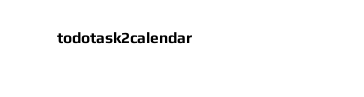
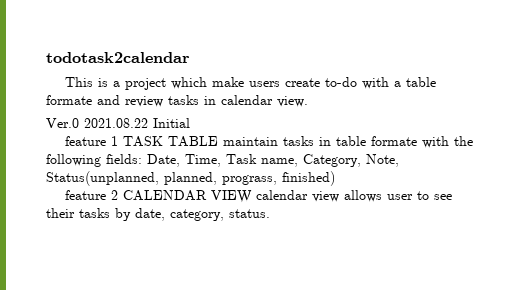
+ This is a project which make users create to-do with a table formate and review tasks in calendar view.
+ Ver.0 2021.08.22 Initial
+ feature 1 TASK TABLE maintain tasks in table formate with the following fields: Date, Time, Task name, Category, Note, Status(unplanned, planned, prograss, finished)
+ feature 2 CALENDAR VIEW calendar view allows user to see their tasks by date, category, status.

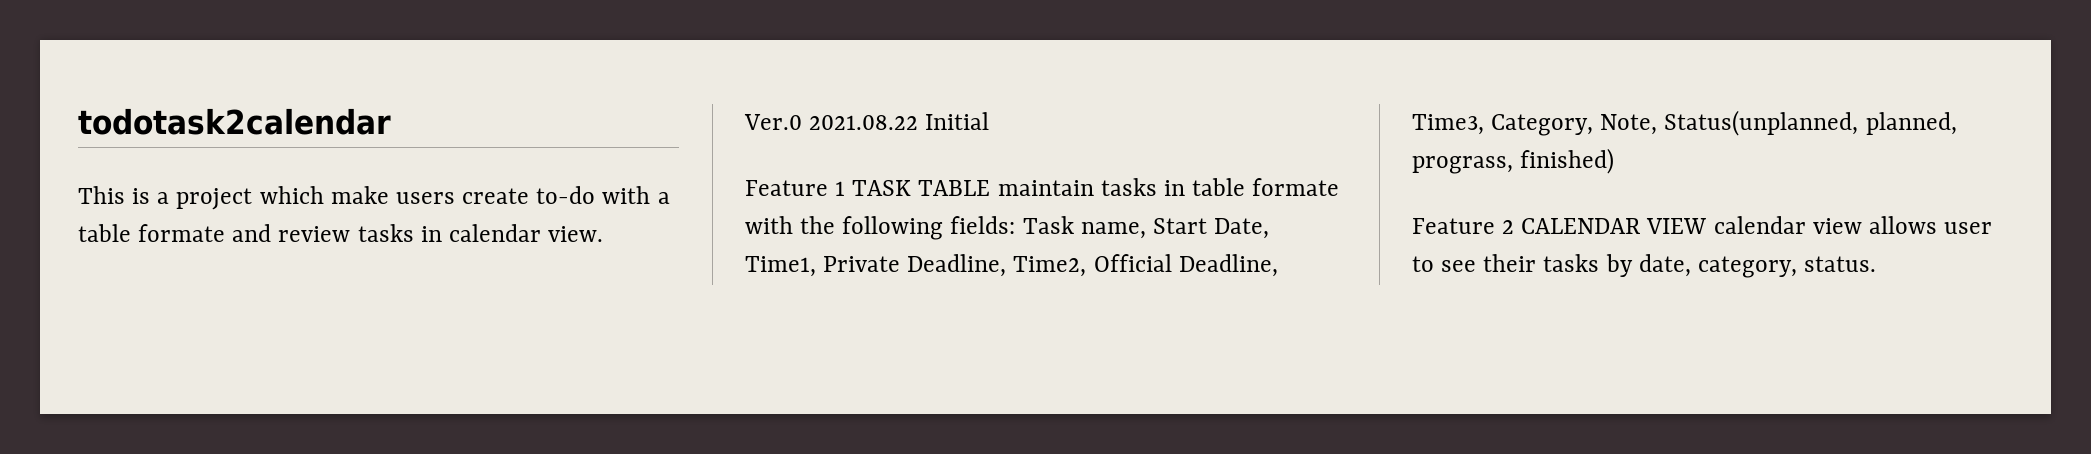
- feature 1 TASK TABLE maintain tasks in table formate with the following fields: Date, Time, Task name, Category, Note, Status(unplanned, planned, prograss, finished)
+ Feature 1 TASK TABLE maintain tasks in table formate with the following fields: Task name, Start Date, Time1, Private Deadline, Time2, Official Deadline, Time3, Category, Note, Status(unplanned, planned, prograss, finished)
- feature 2 CALENDAR VIEW calendar view allows user to see their tasks by date, category, status.
+ Feature 2 CALENDAR VIEW calendar view allows user to see their tasks by date, category, status.

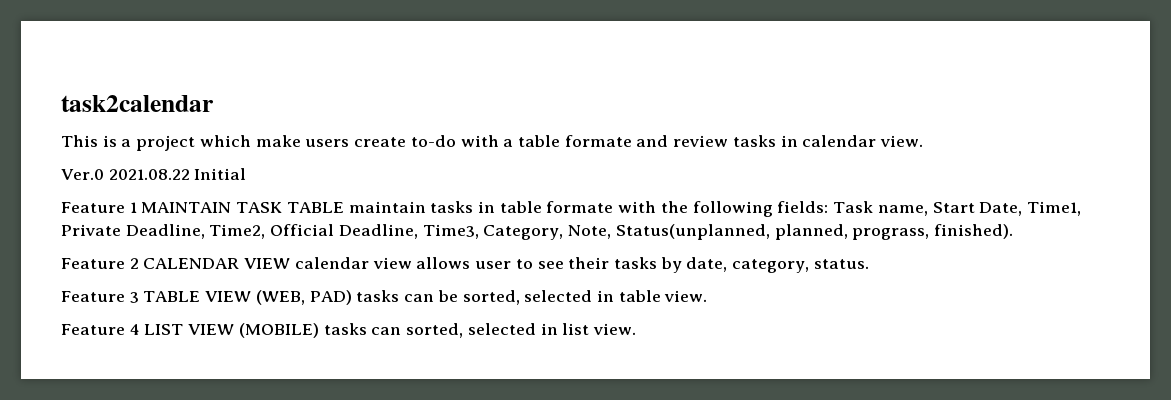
- todotask2calendar
+ task2calendar
- Feature 1 TASK TABLE maintain tasks in table formate with the following fields: Task name, Start Date, Time1, Private Deadline, Time2, Official Deadline, Time3, Category, Note, Status(unplanned, planned, prograss, finished)
+ Feature 1 MAINTAIN TASK TABLE maintain tasks in table formate with the following fields: Task name, Start Date, Time1, Private Deadline, Time2, Official Deadline, Time3, Category, Note, Status(unplanned, planned, prograss, finished).
+ Feature 3 TABLE VIEW (WEB, PAD) tasks can be sorted, selected in table view.
+ Feature 4 LIST VIEW (MOBILE) tasks can sorted, selected in list view.

